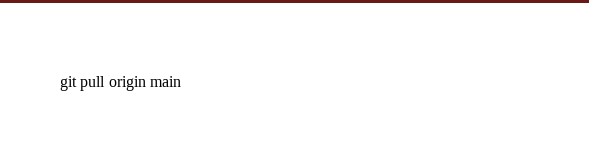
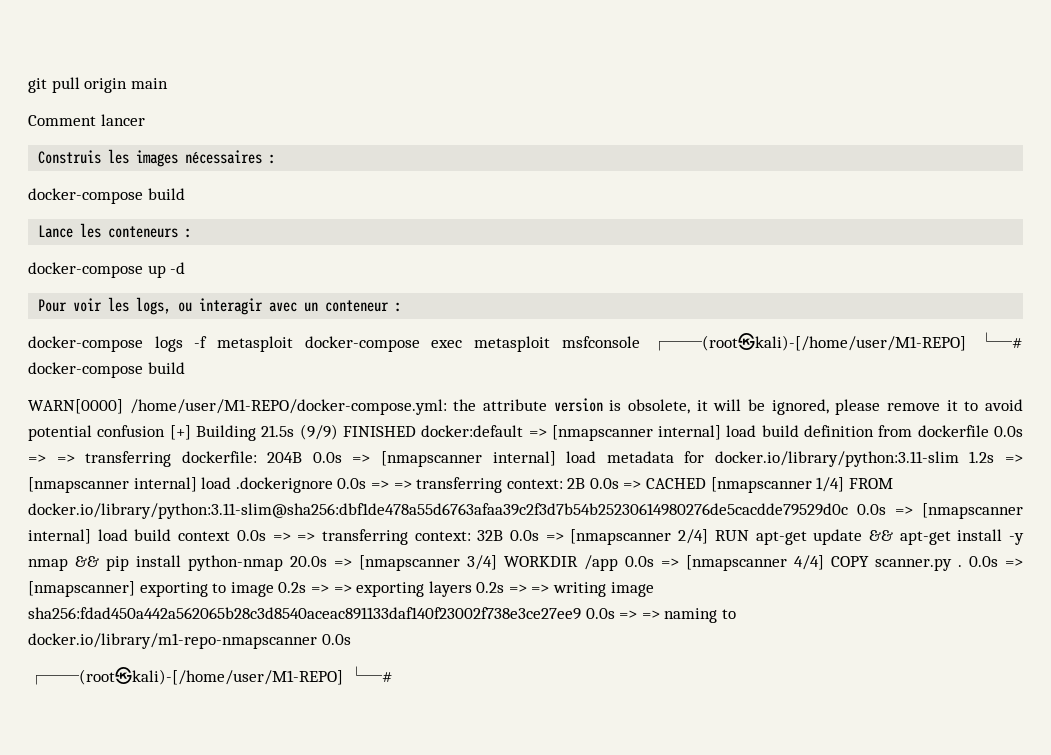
+ Comment lancer
+ Construis les images nécessaires :
+ docker-compose build
+ Lance les conteneurs :
+ docker-compose up -d
+ Pour voir les logs, ou interagir avec un conteneur :
+ docker-compose logs -f metasploit docker-compose exec metasploit msfconsole ┌──(root㉿kali)-[/home/user/M1-REPO] └─# docker-compose build
+ WARN[0000] /home/user/M1-REPO/docker-compose.yml: the attribute version is obsolete, it will be ignored, please remove it to avoid potential confusion [+] Building 21.5s (9/9) FINISHED docker:default => [nmapscanner internal] load build definition from dockerfile 0.0s => => transferring dockerfile: 204B 0.0s => [nmapscanner internal] load metadata for docker.io/library/python:3.11-slim 1.2s => [nmapscanner internal] load .dockerignore 0.0s => => transferring context: 2B 0.0s => CACHED [nmapscanner 1/4] FROM docker.io/library/python:3.11-slim@sha256:dbf1de478a55d6763afaa39c2f3d7b54b25230614980276de5cacdde79529d0c 0.0s => [nmapscanner internal] load build context 0.0s => => transferring context: 32B 0.0s => [nmapscanner 2/4] RUN apt-get update && apt-get install -y nmap && pip install python-nmap 20.0s => [nmapscanner 3/4] WORKDIR /app 0.0s => [nmapscanner 4/4] COPY scanner.py . 0.0s => [nmapscanner] exporting to image 0.2s => => exporting layers 0.2s => => writing image sha256:fdad450a442a562065b28c3d8540aceac891133daf140f23002f738e3ce27ee9 0.0s => => naming to docker.io/library/m1-repo-nmapscanner 0.0s
+ ┌──(root㉿kali)-[/home/user/M1-REPO] └─#

